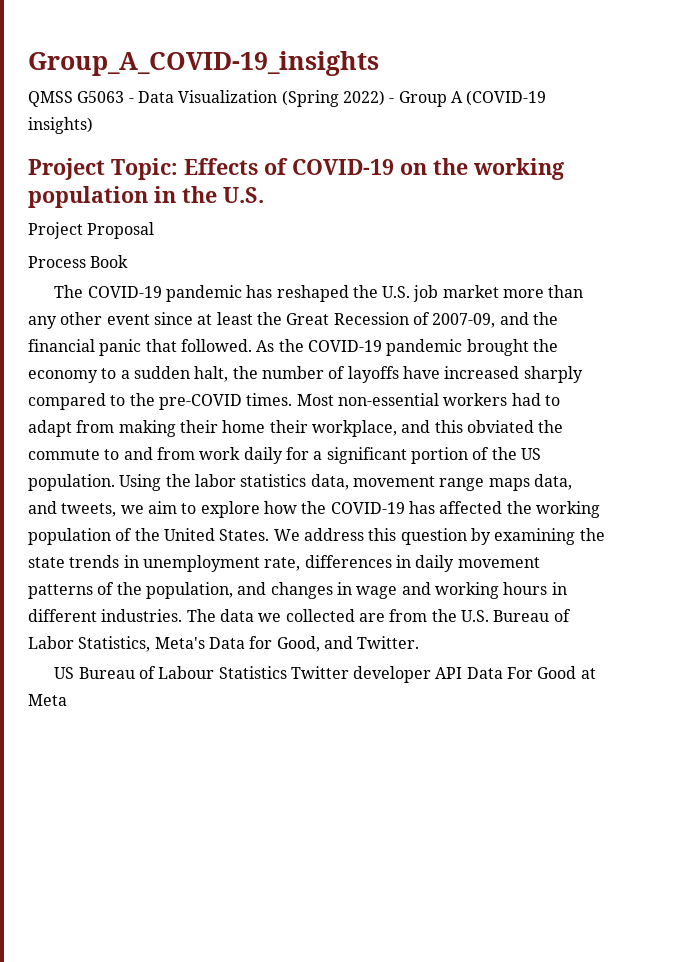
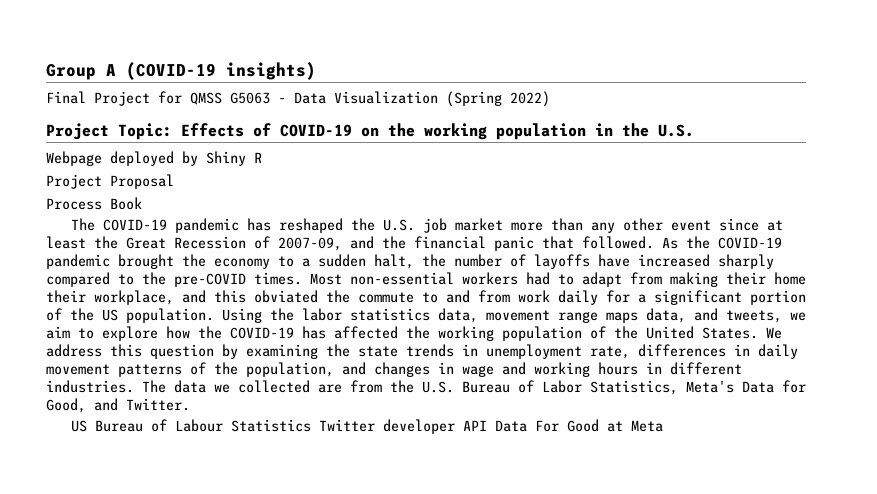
- Group_A_COVID-19_insights
- QMSS G5063 - Data Visualization (Spring 2022) - Group A (COVID-19 insights)
+ Group A (COVID-19 insights)
+ Final Project for QMSS G5063 - Data Visualization (Spring 2022)
+ Webpage deployed by Shiny R

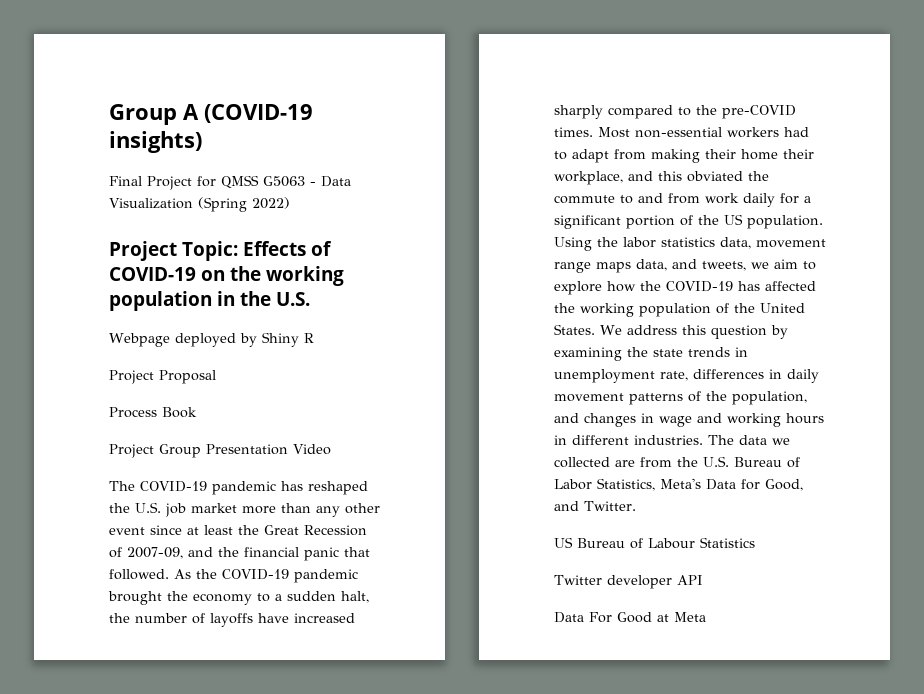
+ Project Group Presentation Video
- US Bureau of Labour Statistics Twitter developer API Data For Good at Meta
+ US Bureau of Labour Statistics
+ Twitter developer API
+ Data For Good at Meta

